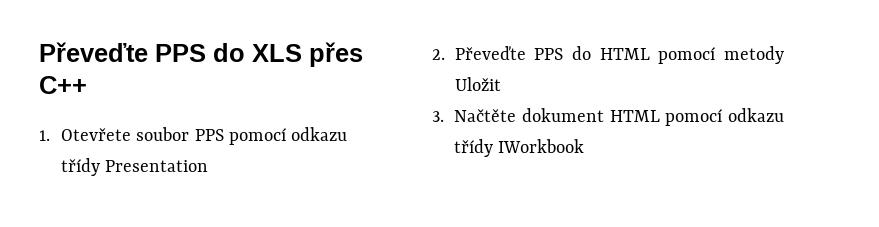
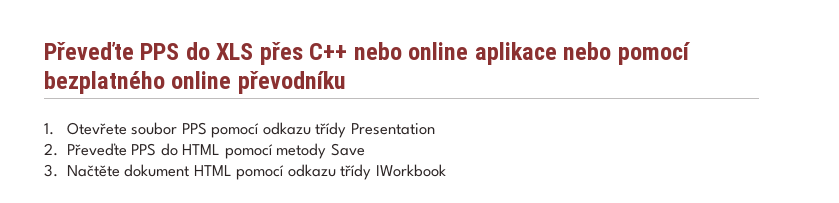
- Převeďte PPS do XLS přes C++
+ Převeďte PPS do XLS přes C++ nebo online aplikace nebo pomocí bezplatného online převodníku
- 2. Převeďte PPS do HTML pomocí metody Uložit
+ 2. Převeďte PPS do HTML pomocí metody Save

